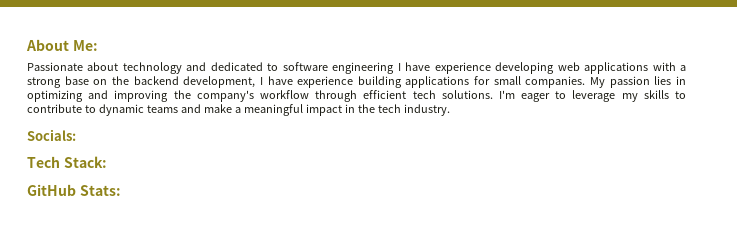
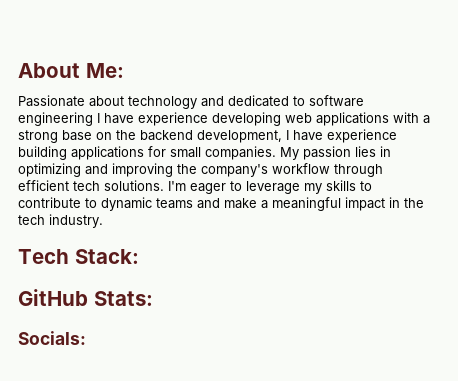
- Socials:
+ Socials:

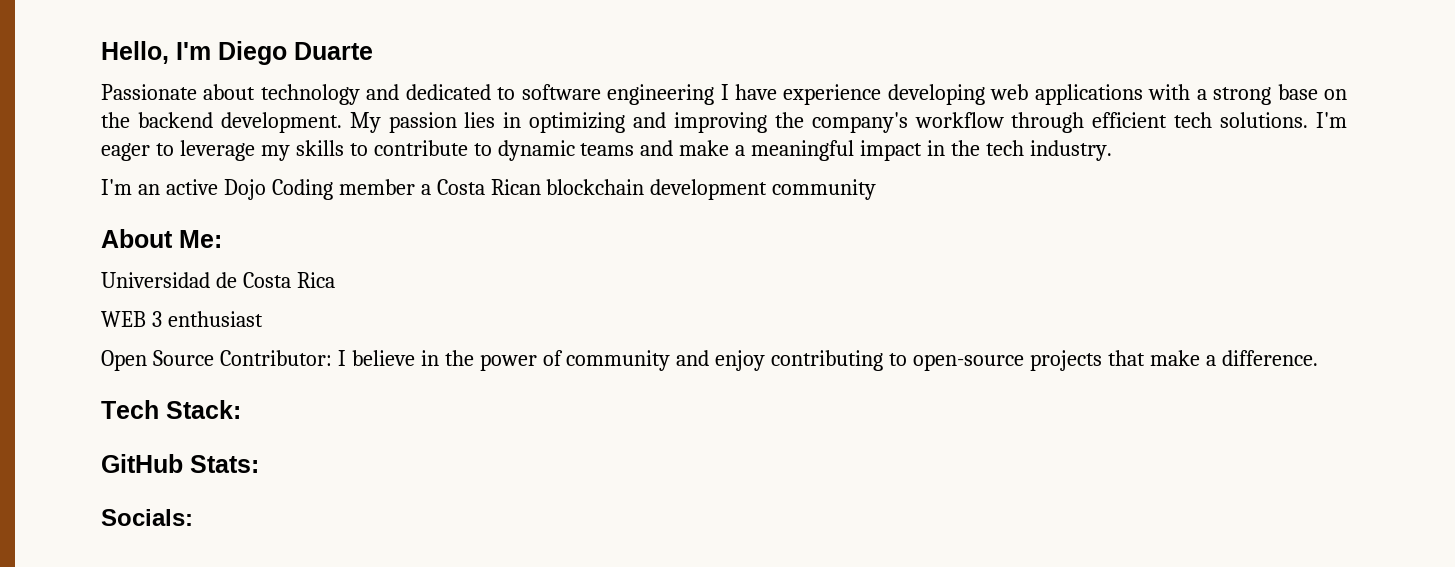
- About Me:
+ Hello, I'm Diego Duarte
- Passionate about technology and dedicated to software engineering I have experience developing web applications with a strong base on the backend development, I have experience building applications for small companies.
+ Passionate about technology and dedicated to software engineering I have experience developing web applications with a strong base on the backend development.
+ I'm an active Dojo Coding member a Costa Rican blockchain development community
+ About Me:
+ Universidad de Costa Rica
+ WEB 3 enthusiast
+ Open Source Contributor: I believe in the power of community and enjoy contributing to open-source projects that make a difference.

